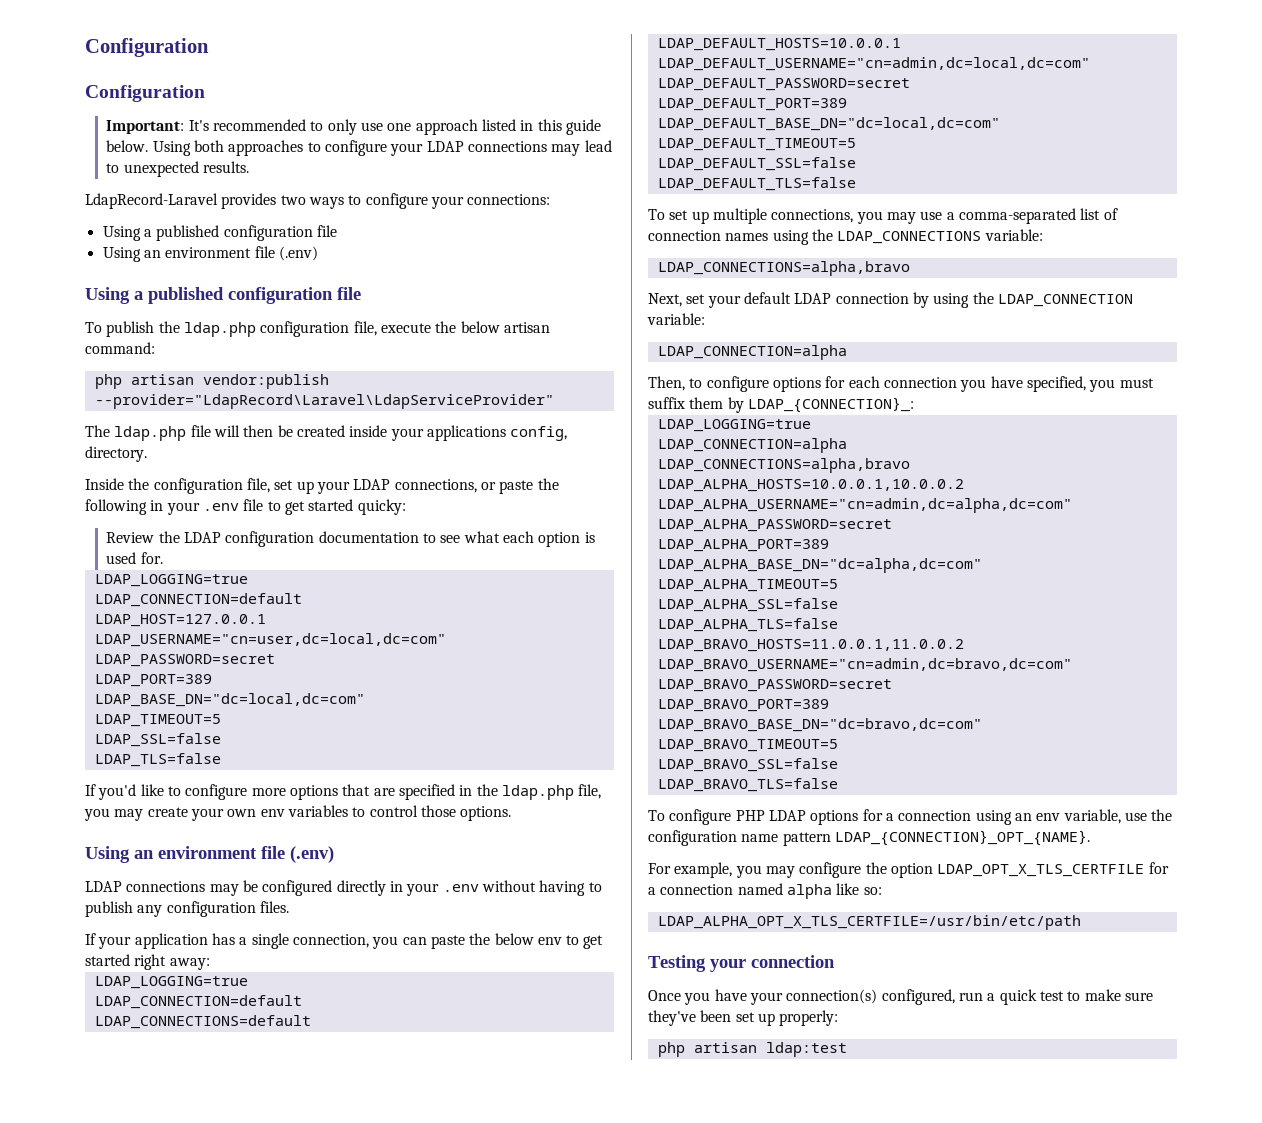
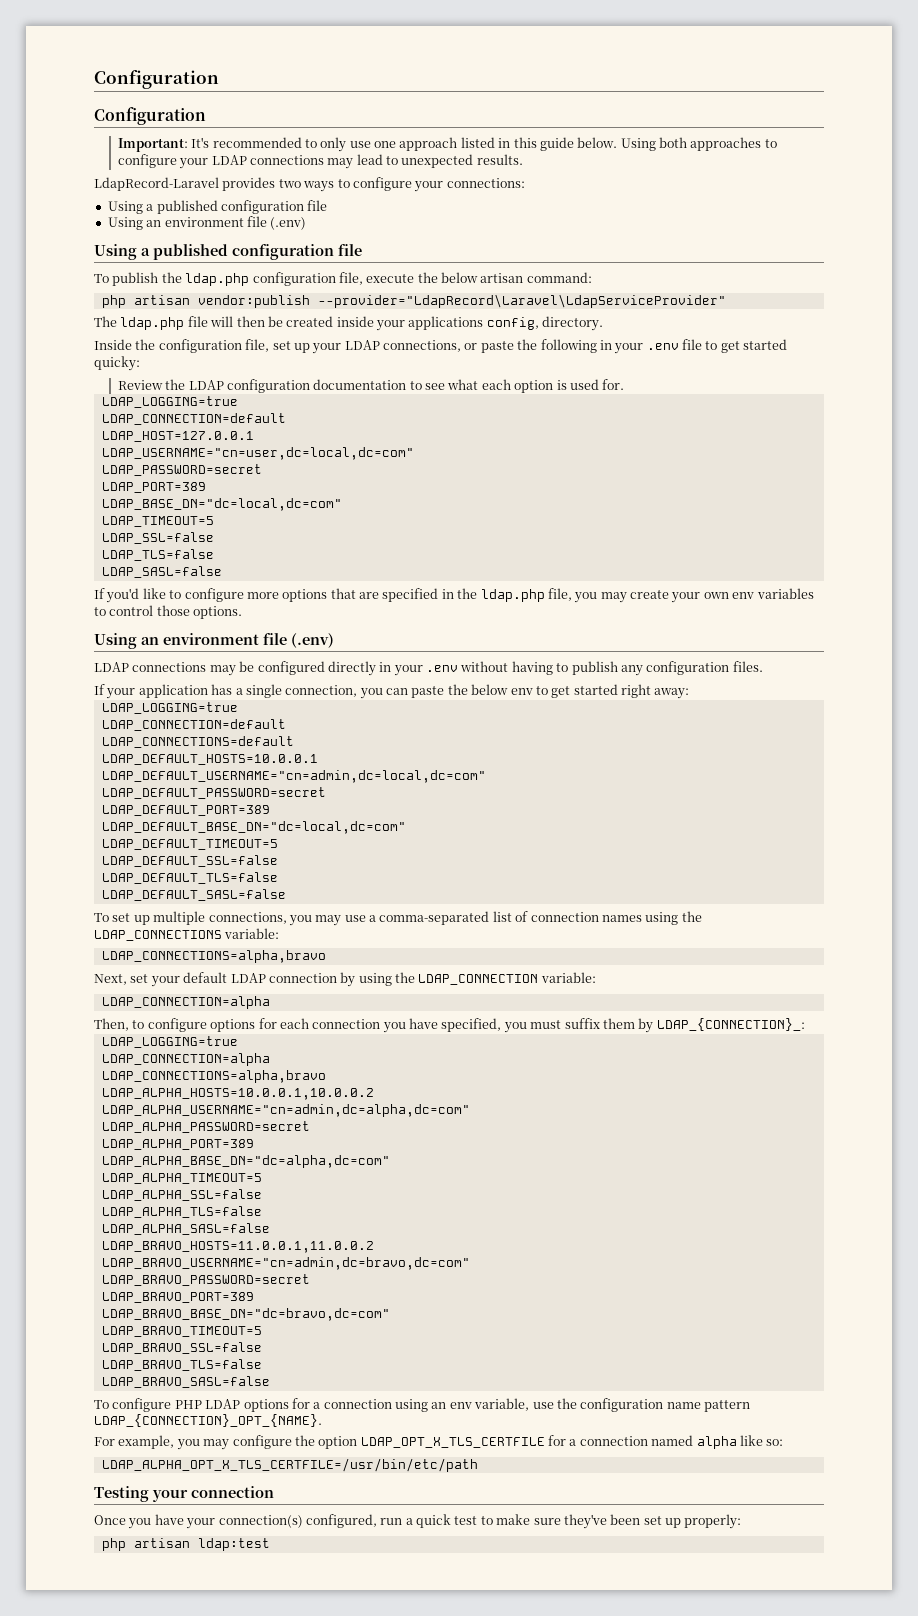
+ LDAP_SASL=false
+ LDAP_DEFAULT_SASL=false
+ LDAP_ALPHA_SASL=false
+ LDAP_BRAVO_SASL=false

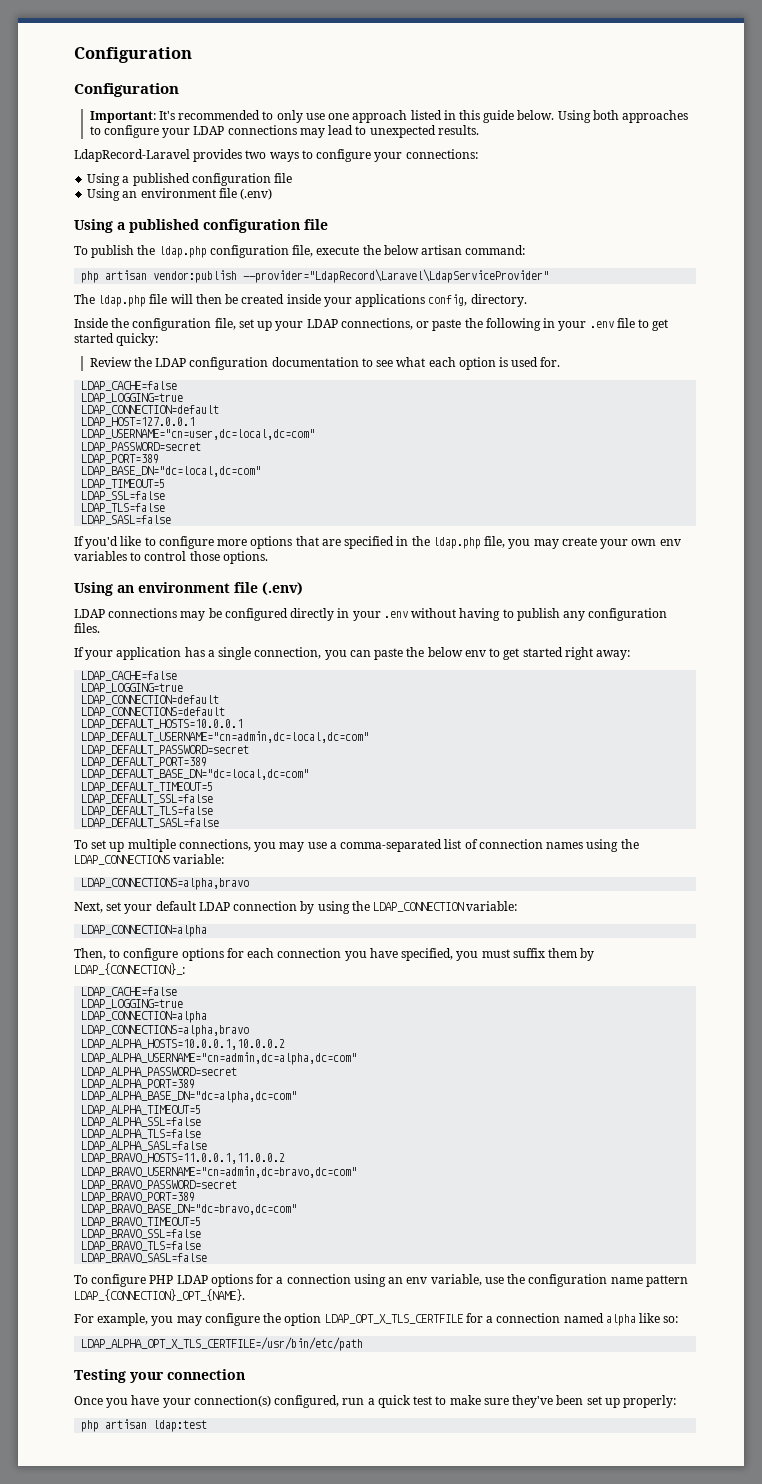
  Review the LDAP configuration documentation to see what each option is used for.
+ LDAP_CACHE=false
  If your application has a single connection, you can paste the below env to get started right away:
+ LDAP_CACHE=false
  Then, to configure options for each connection you have specified, you must suffix them by LDAP_{CONNECTION}_:
+ LDAP_CACHE=false

